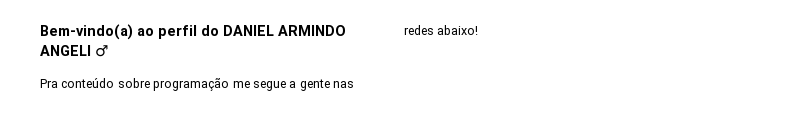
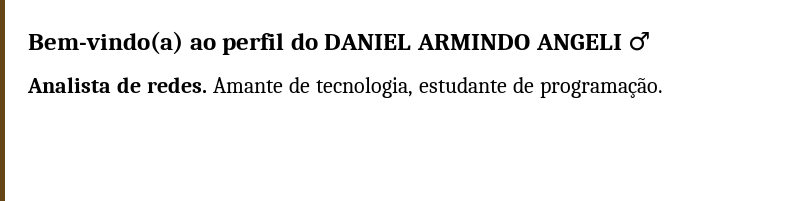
- Pra conteúdo sobre programação me segue a gente nas redes abaixo!
+ Analista de redes. Amante de tecnologia, estudante de programação.

